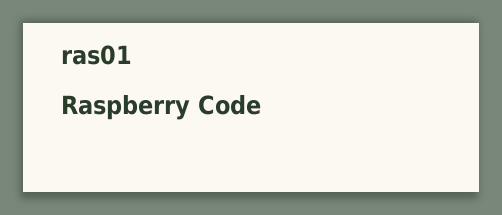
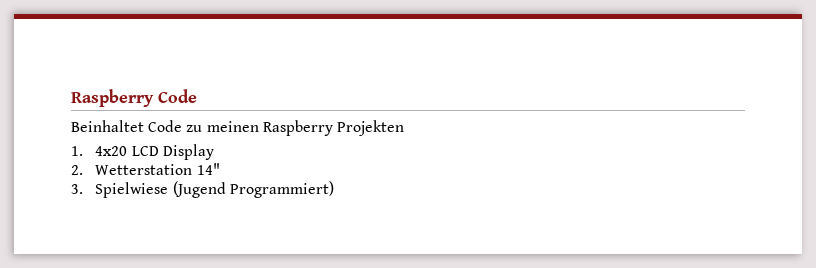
- ras01
+ Beinhaltet Code zu meinen Raspberry Projekten
+ 1. 4x20 LCD Display
+ 2. Wetterstation 14"
+ 3. Spielwiese (Jugend Programmiert)

